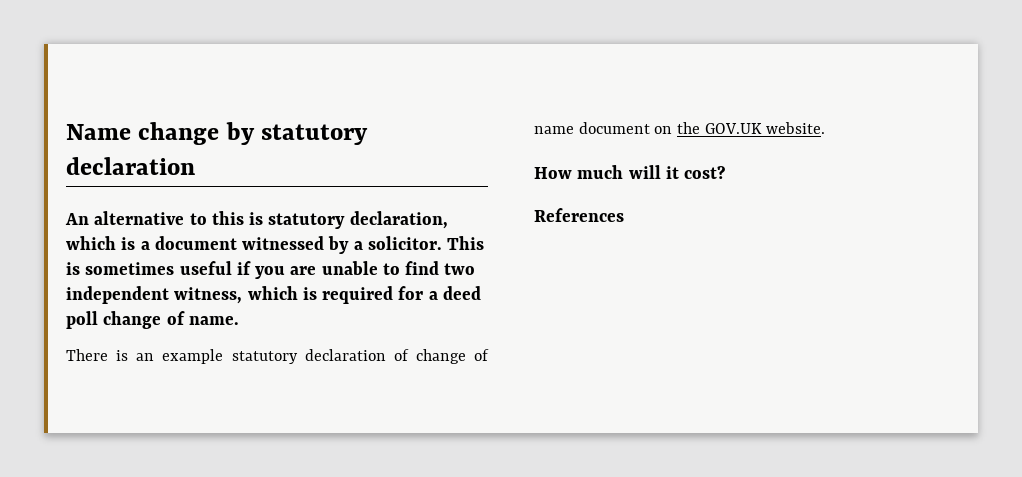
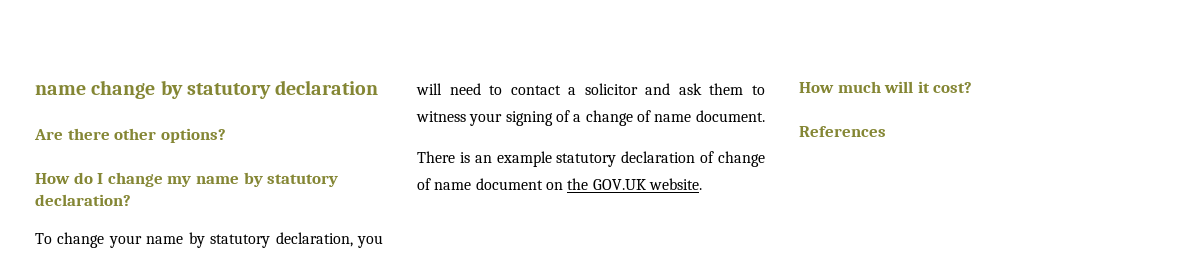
- Name change by statutory declaration
+ name change by statutory declaration
- An alternative to this is statutory declaration, which is a document witnessed by a solicitor. This is sometimes useful if you are unable to find two independent witness, which is required for a deed poll change of name.
+ Are there other options?
+ How do I change my name by statutory declaration?
+ To change your name by statutory declaration, you will need to contact a solicitor and ask them to witness your signing of a change of name document.

